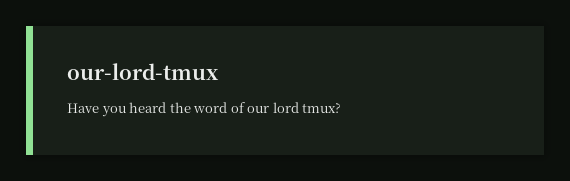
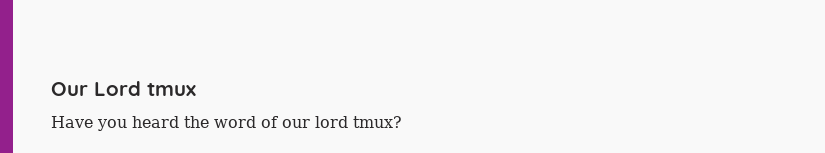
- our-lord-tmux
+ Our Lord tmux

